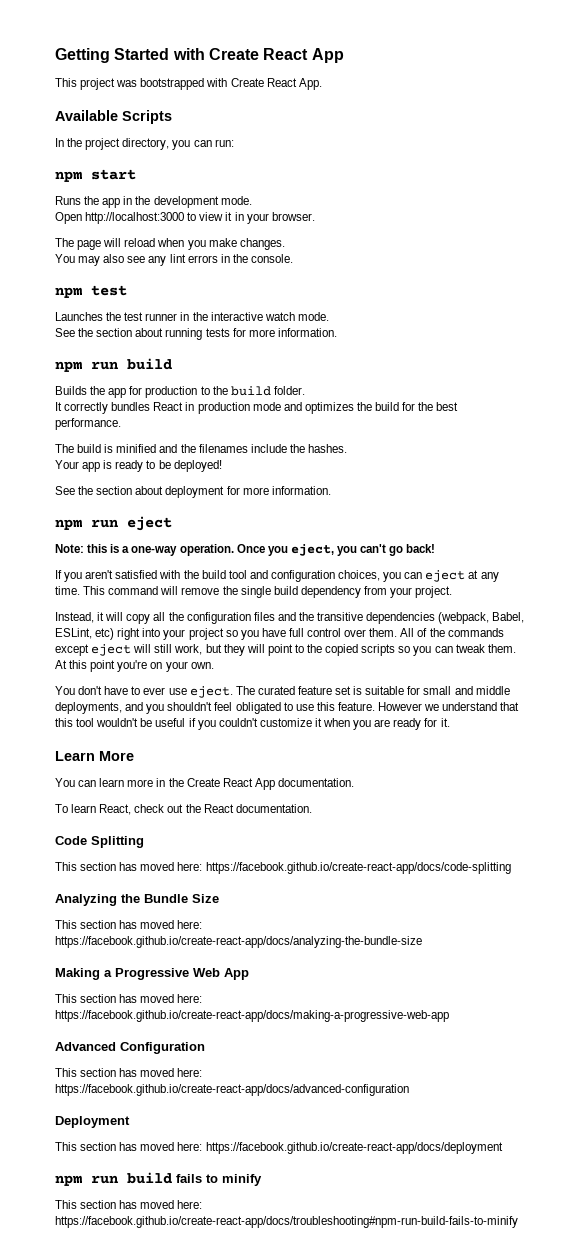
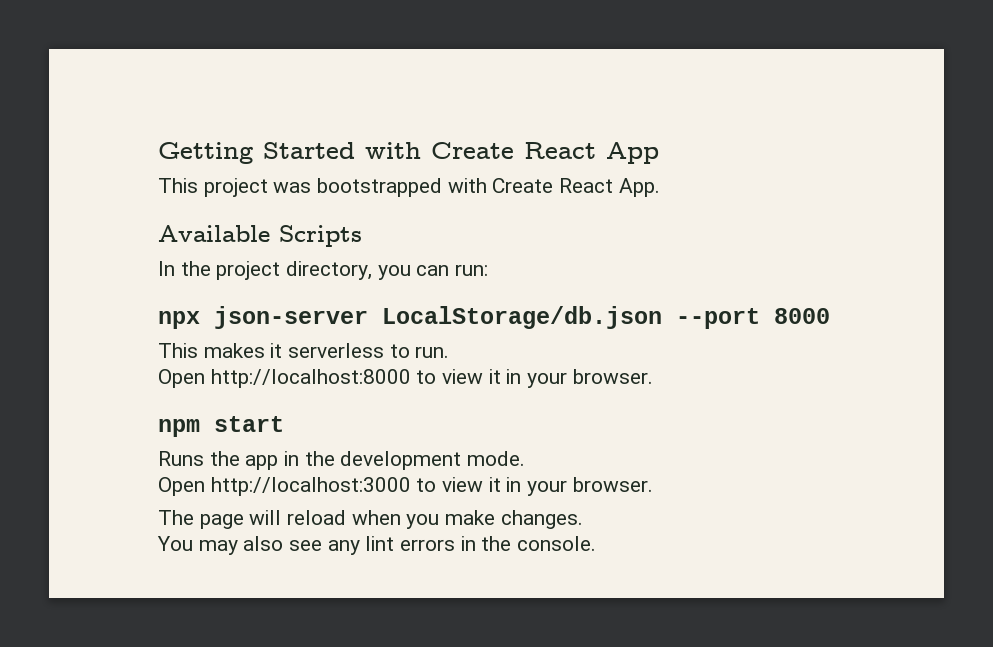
+ npx json-server LocalStorage/db.json --port 8000
+ This makes it serverless to run.
+ Open http://localhost:8000 to view it in your browser.
- npm test
- Launches the test runner in the interactive watch mode.
- See the section about running tests for more information.
- npm run build
- Builds the app for production to the build folder.
- It correctly bundles React in production mode and optimizes the build for the best performance.
- The build is minified and the filenames include the hashes.
- Your app is ready to be deployed!
- See the section about deployment for more information.
- npm run eject
- Note: this is a one-way operation. Once you eject, you can't go back!
- If you aren't satisfied with the build tool and configuration choices, you can eject at any time. This command will remove the single build dependency from your project.
- Instead, it will copy all the configuration files and the transitive dependencies (webpack, Babel, ESLint, etc) right into your project so you have full control over them. All of the commands except eject will still work, but they will point to the copied scripts so you can tweak them. At this point you're on your own.
- You don't have to ever use eject. The curated feature set is suitable for small and middle deployments, and you shouldn't feel obligated to use this feature. However we understand that this tool wouldn't be useful if you couldn't customize it when you are ready for it.
- Learn More
- You can learn more in the Create React App documentation.
- To learn React, check out the React documentation.
- Code Splitting
- This section has moved here: https://facebook.github.io/create-react-app/docs/code-splitting
- Analyzing the Bundle Size
- This section has moved here: https://facebook.github.io/create-react-app/docs/analyzing-the-bundle-size
- Making a Progressive Web App
- This section has moved here: https://facebook.github.io/create-react-app/docs/making-a-progressive-web-app
- Advanced Configuration
- This section has moved here: https://facebook.github.io/create-react-app/docs/advanced-configuration
- Deployment
- This section has moved here: https://facebook.github.io/create-react-app/docs/deployment
- npm run build fails to minify
- This section has moved here: https://facebook.github.io/create-react-app/docs/troubleshooting#npm-run-build-fails-to-minify

